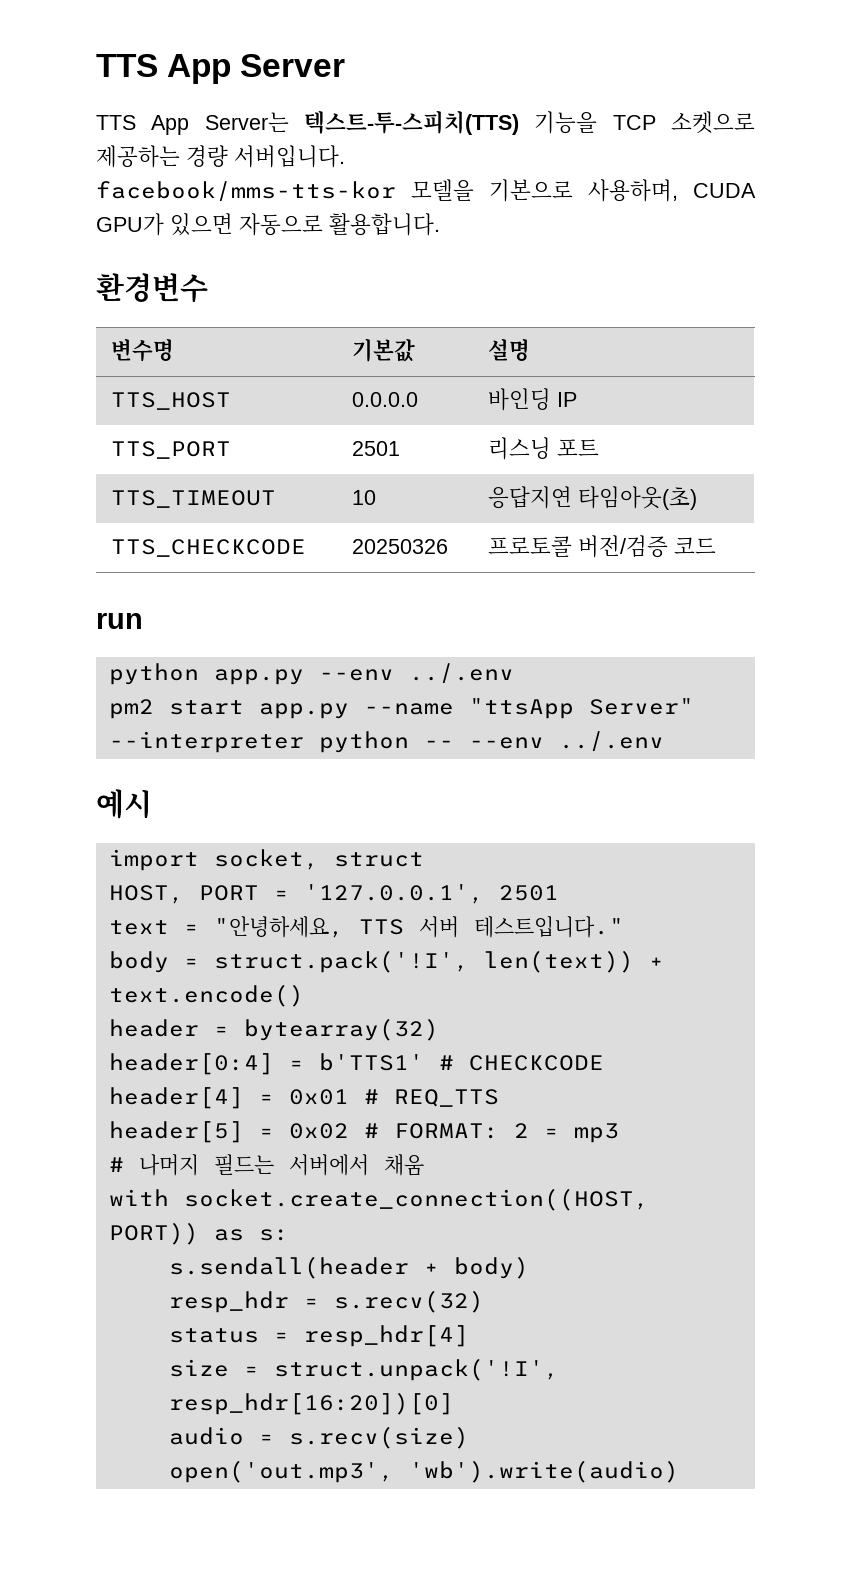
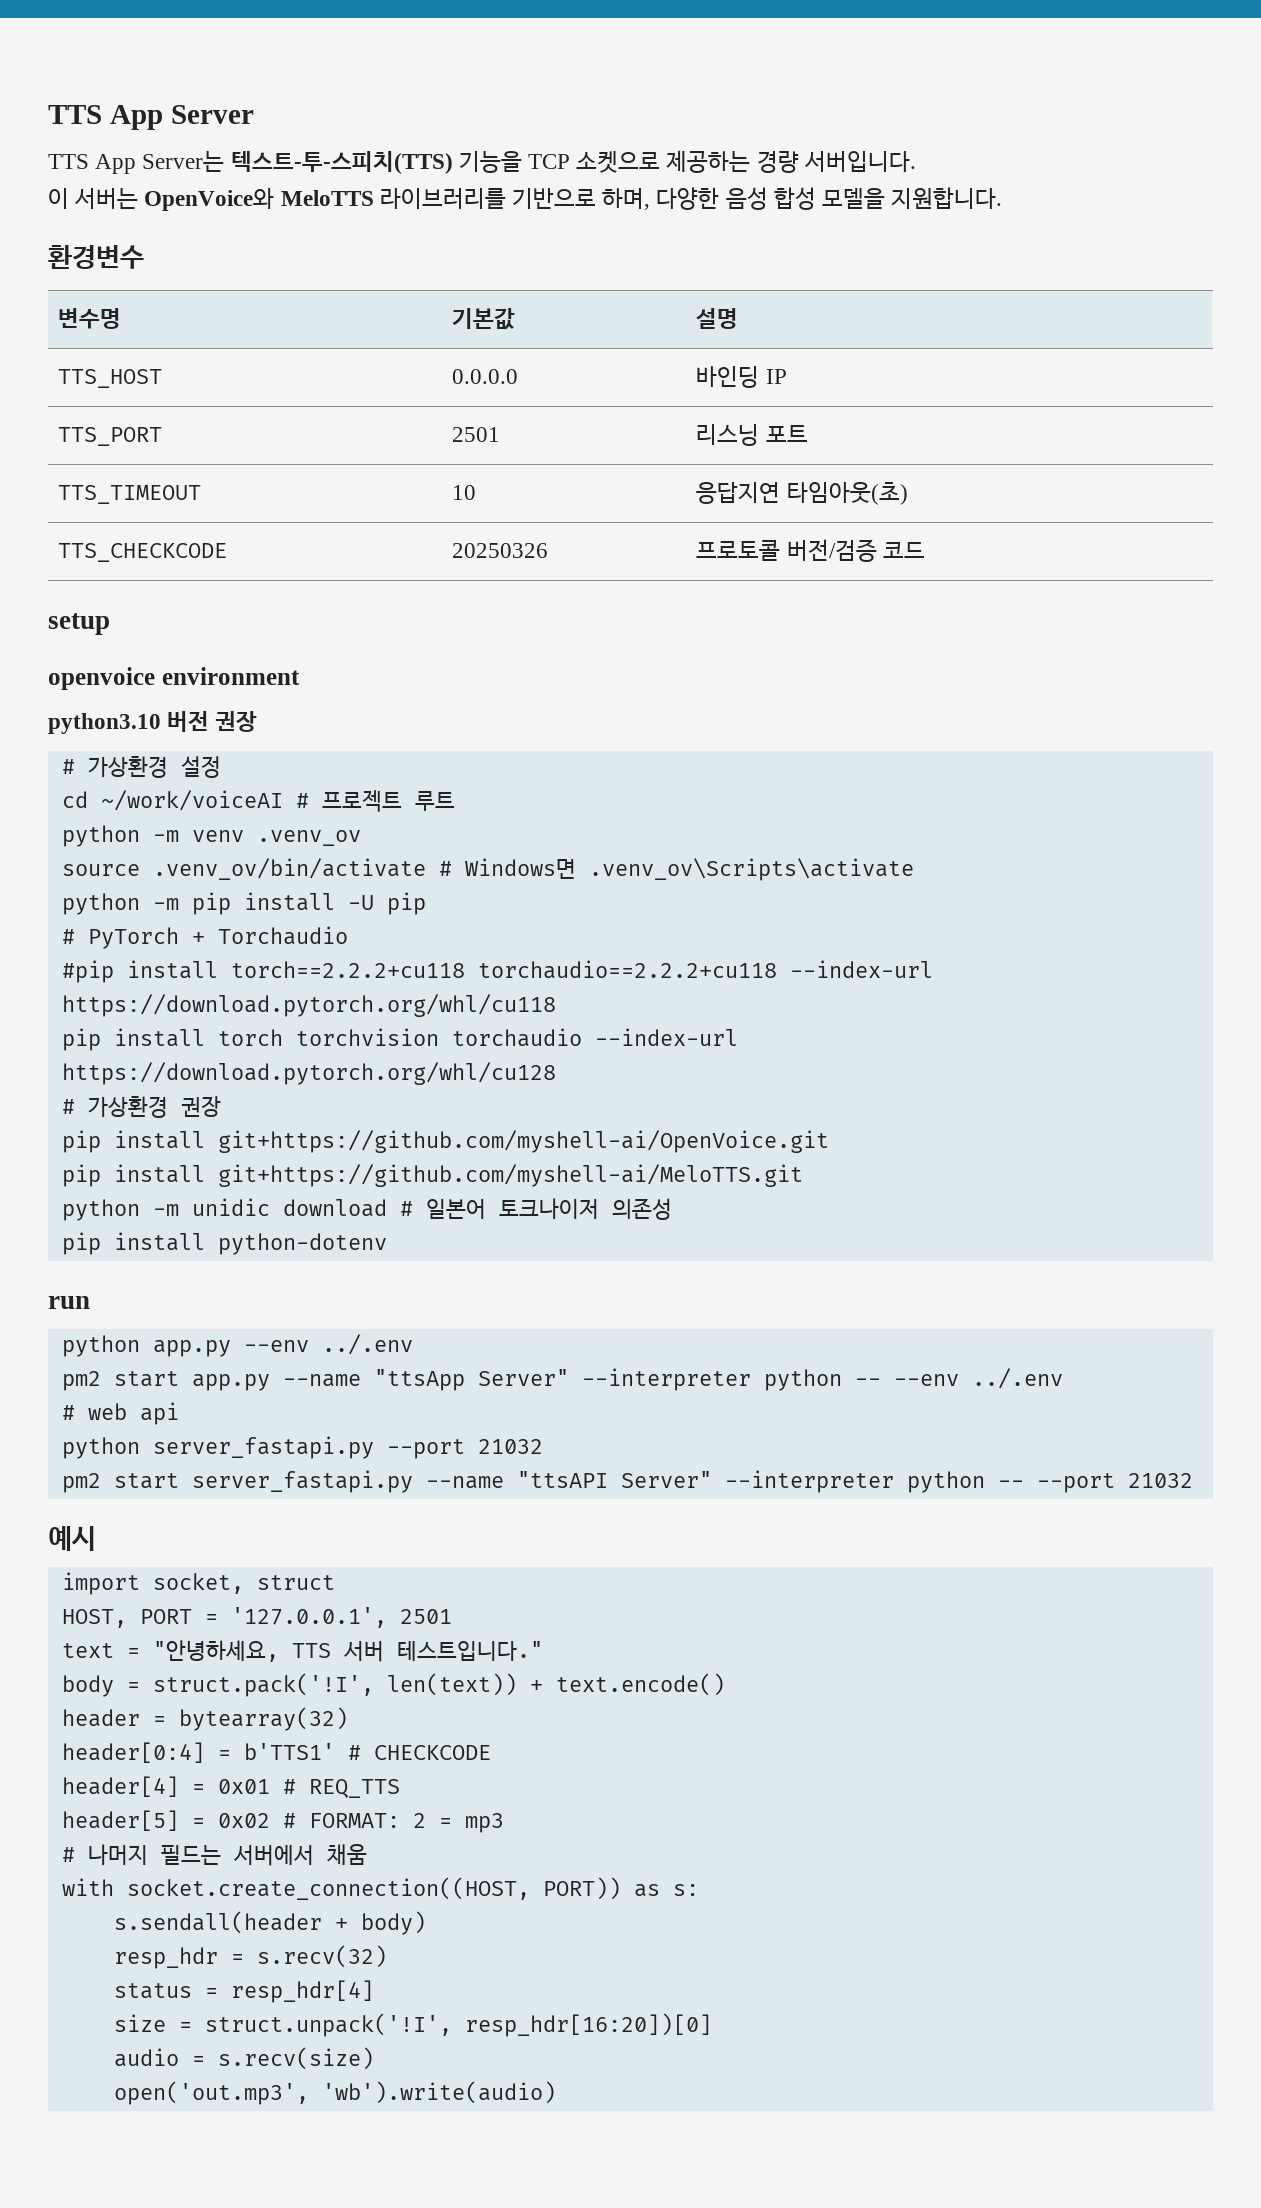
- facebook/mms-tts-kor 모델을 기본으로 사용하며, CUDA GPU가 있으면 자동으로 활용합니다.
+ 이 서버는 OpenVoice와 MeloTTS 라이브러리를 기반으로 하며, 다양한 음성 합성 모델을 지원합니다.
+ setup
+ openvoice environment
+ python3.10 버전 권장
+ # 가상환경 설정
+ cd ~/work/voiceAI # 프로젝트 루트
+ python -m venv .venv_ov
+ source .venv_ov/bin/activate # Windows면 .venv_ov\Scripts\activate
+ python -m pip install -U pip
+ # PyTorch + Torchaudio
+ #pip install torch==2.2.2+cu118 torchaudio==2.2.2+cu118 --index-url https://download.pytorch.org/whl/cu118
+ pip install torch torchvision torchaudio --index-url https://download.pytorch.org/whl/cu128
+ # 가상환경 권장
+ pip install git+https://github.com/myshell-ai/OpenVoice.git
+ pip install git+https://github.com/myshell-ai/MeloTTS.git
+ python -m unidic download # 일본어 토크나이저 의존성
+ pip install python-dotenv
+ # web api
+ python server_fastapi.py --port 21032
+ pm2 start server_fastapi.py --name "ttsAPI Server" --interpreter python -- --port 21032

